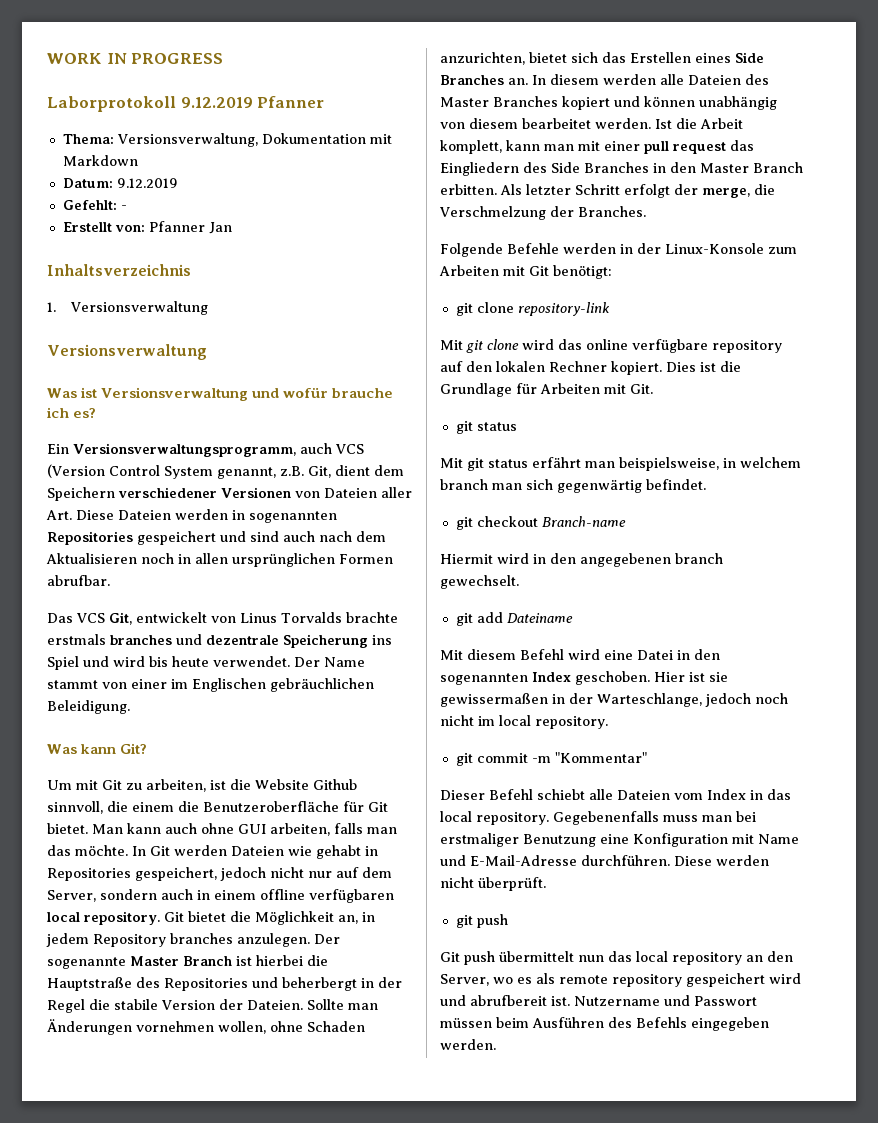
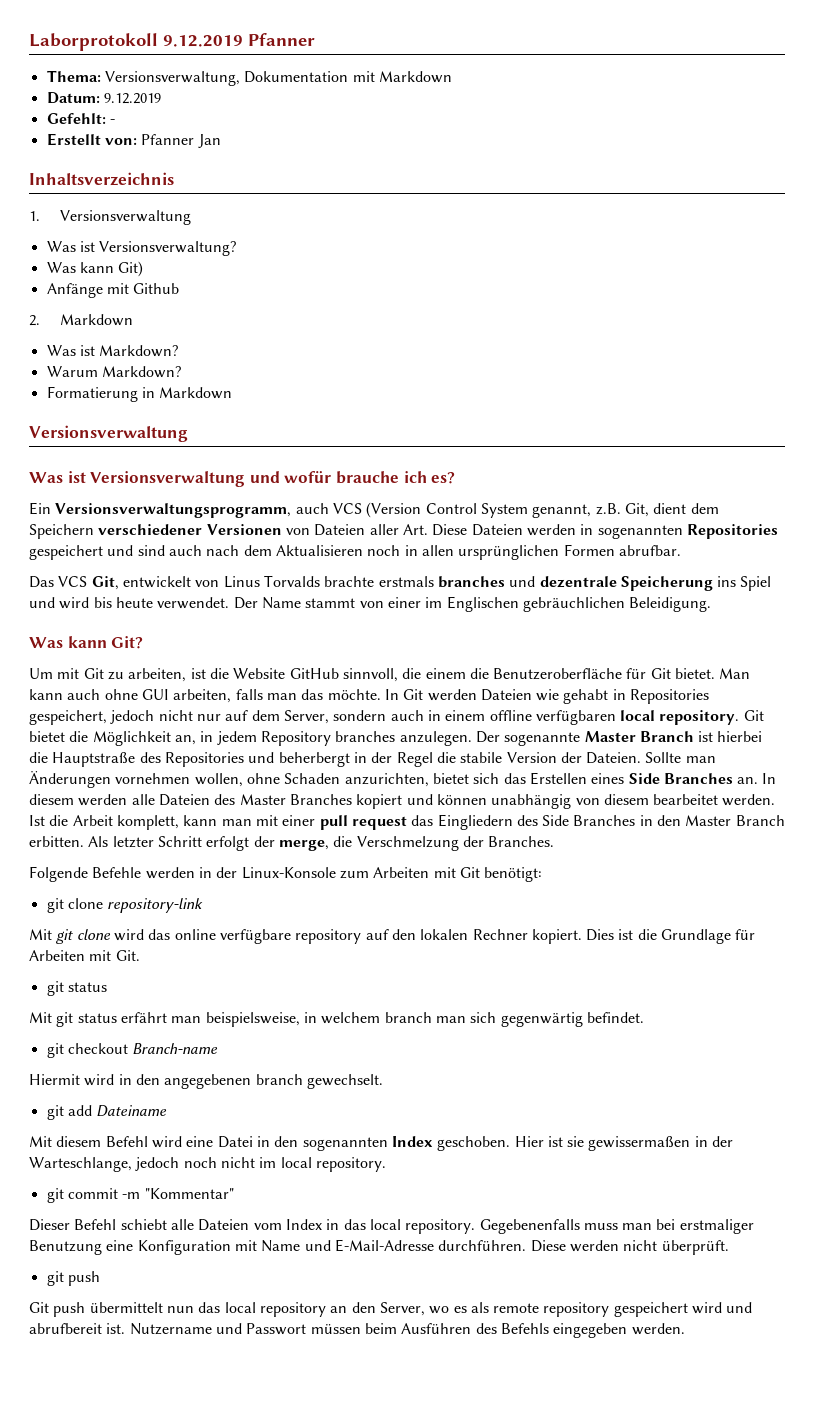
- WORK IN PROGRESS
+ Was ist Versionsverwaltung?
+ Was kann Git)
+ Anfänge mit Github
+ 2. Markdown
+ Was ist Markdown?
+ Warum Markdown?
+ Formatierung in Markdown
- Um mit Git zu arbeiten, ist die Website Github sinnvoll, die einem die Benutzeroberfläche für Git bietet.
+ Um mit Git zu arbeiten, ist die Website GitHub sinnvoll, die einem die Benutzeroberfläche für Git bietet.

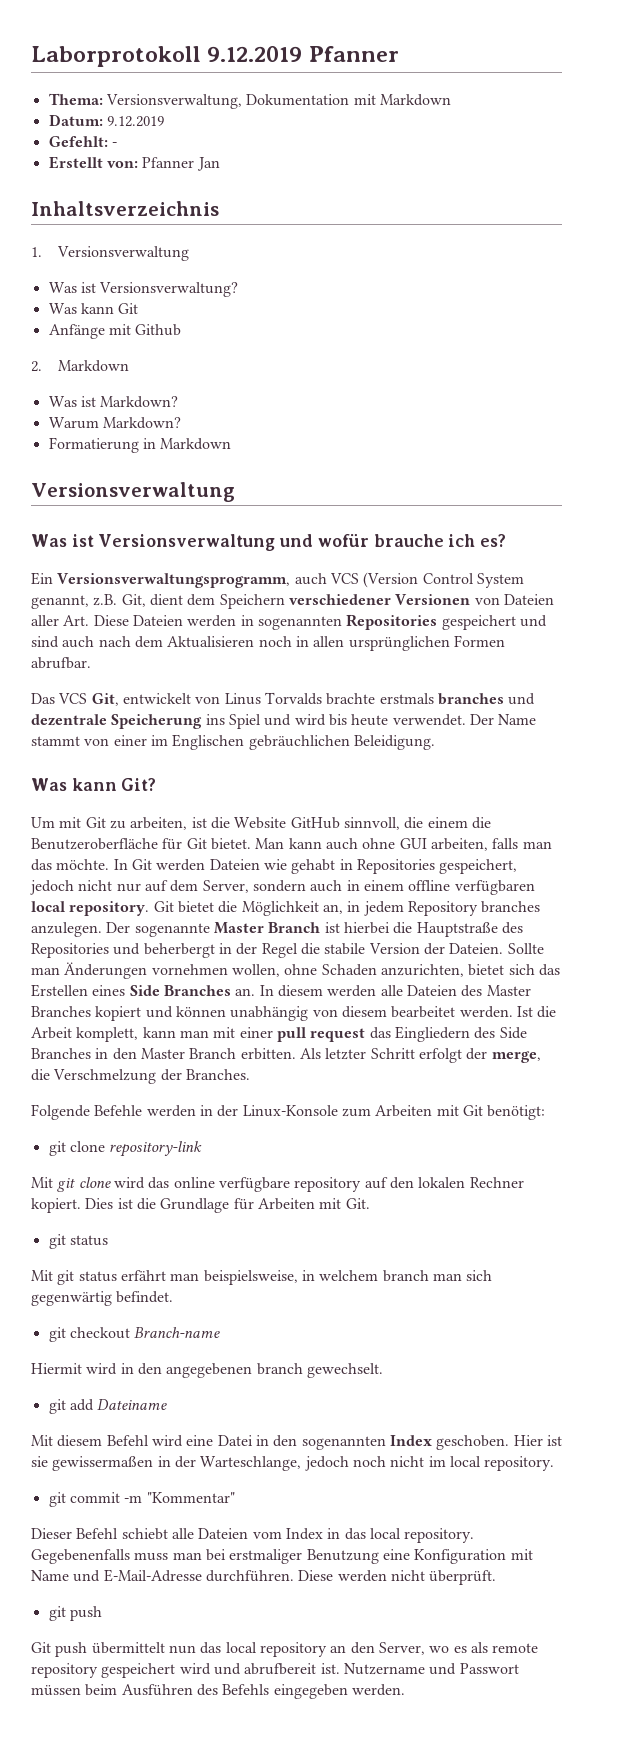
- Was kann Git)
+ Was kann Git

